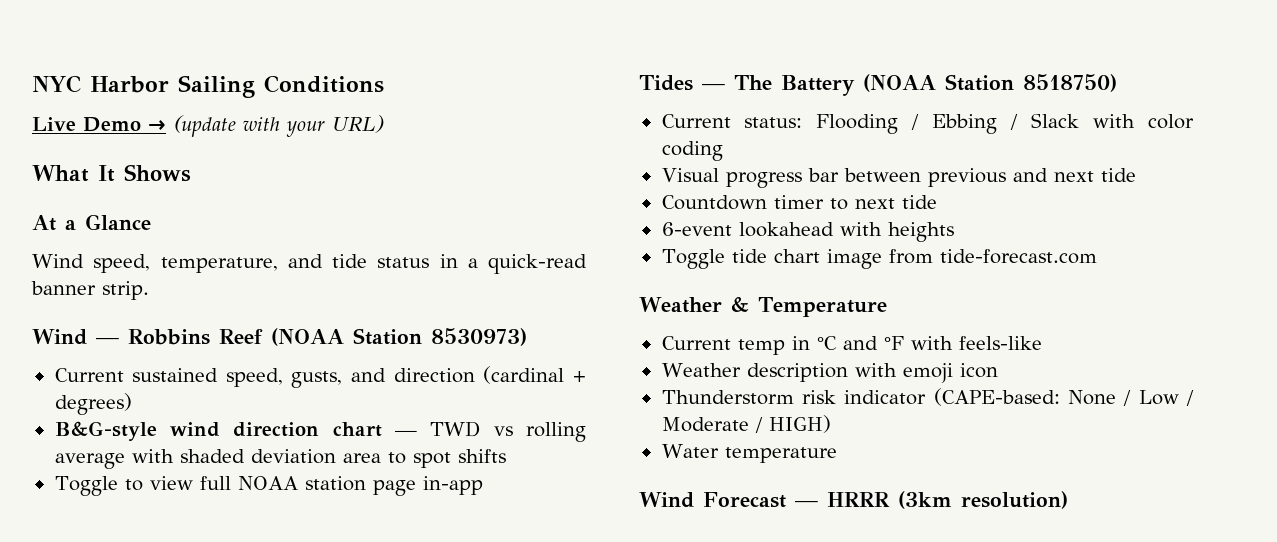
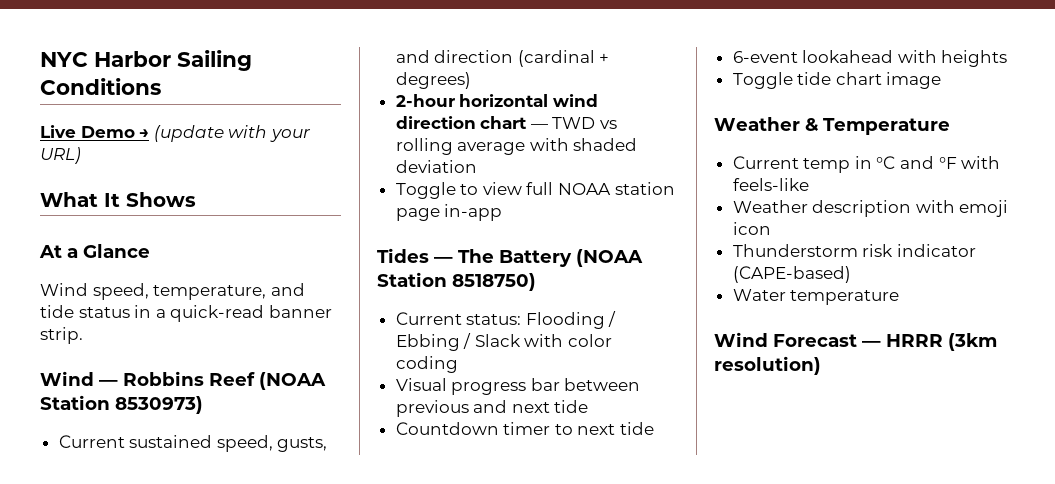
- B&G-style wind direction chart — TWD vs rolling average with shaded deviation area to spot shifts
+ 2-hour horizontal wind direction chart — TWD vs rolling average with shaded deviation
- Toggle tide chart image from tide-forecast.com
+ Toggle tide chart image
- Thunderstorm risk indicator (CAPE-based: None / Low / Moderate / HIGH)
+ Thunderstorm risk indicator (CAPE-based)

